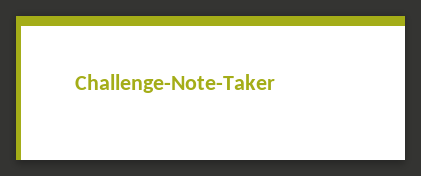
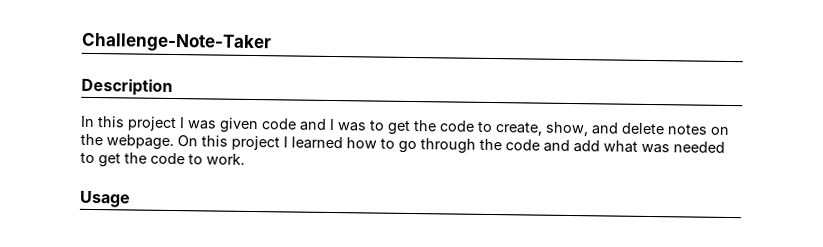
+ Description
+ In this project I was given code and I was to get the code to create, show, and delete notes on the webpage. On this project I learned how to go through the code and add what was needed to get the code to work.
+ Usage

